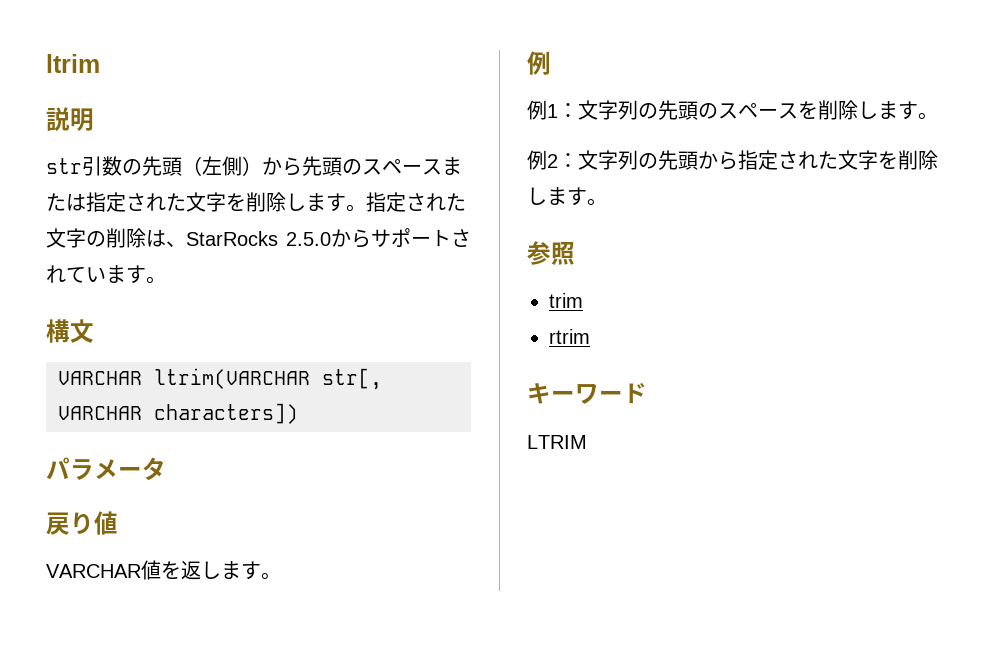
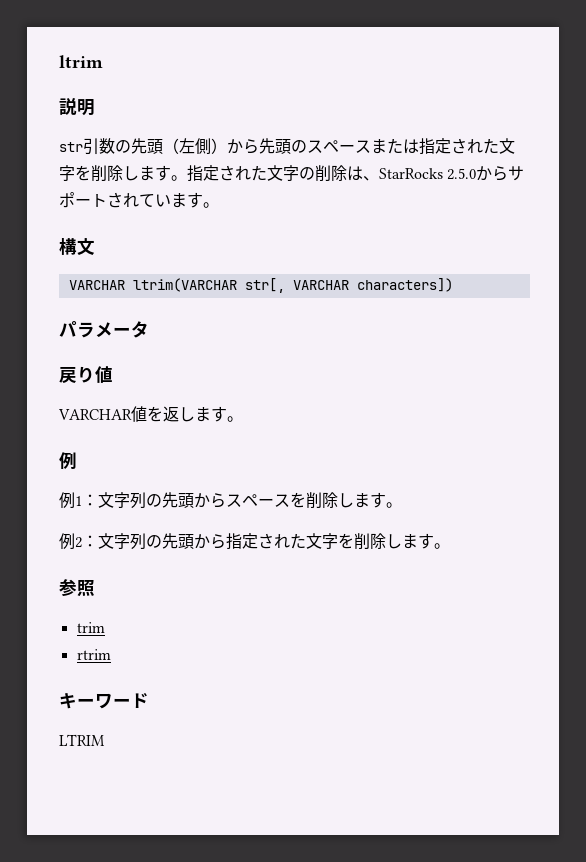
- 例1：文字列の先頭のスペースを削除します。
+ 例1：文字列の先頭からスペースを削除します。

